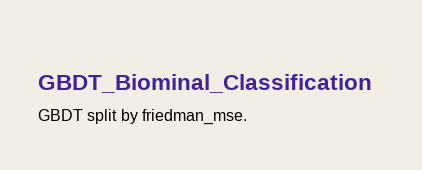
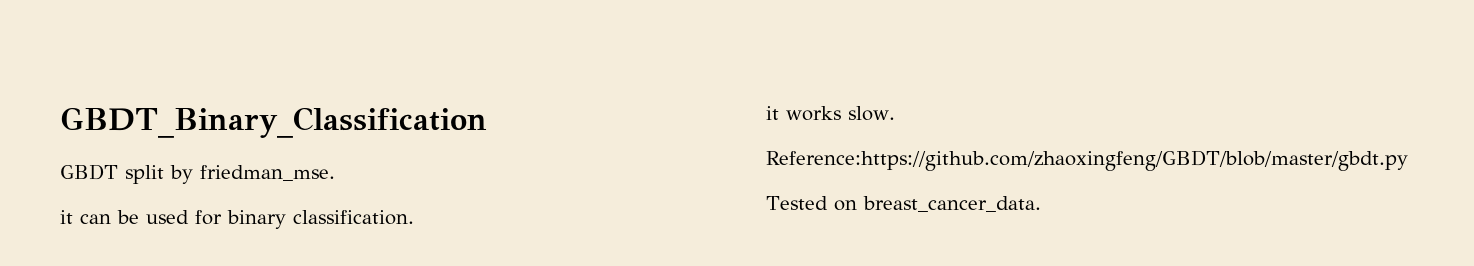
- GBDT_Biominal_Classification
+ GBDT_Binary_Classification
+ it can be used for binary classification.
+ it works slow.
+ Reference:https://github.com/zhaoxingfeng/GBDT/blob/master/gbdt.py
+ Tested on breast_cancer_data.

